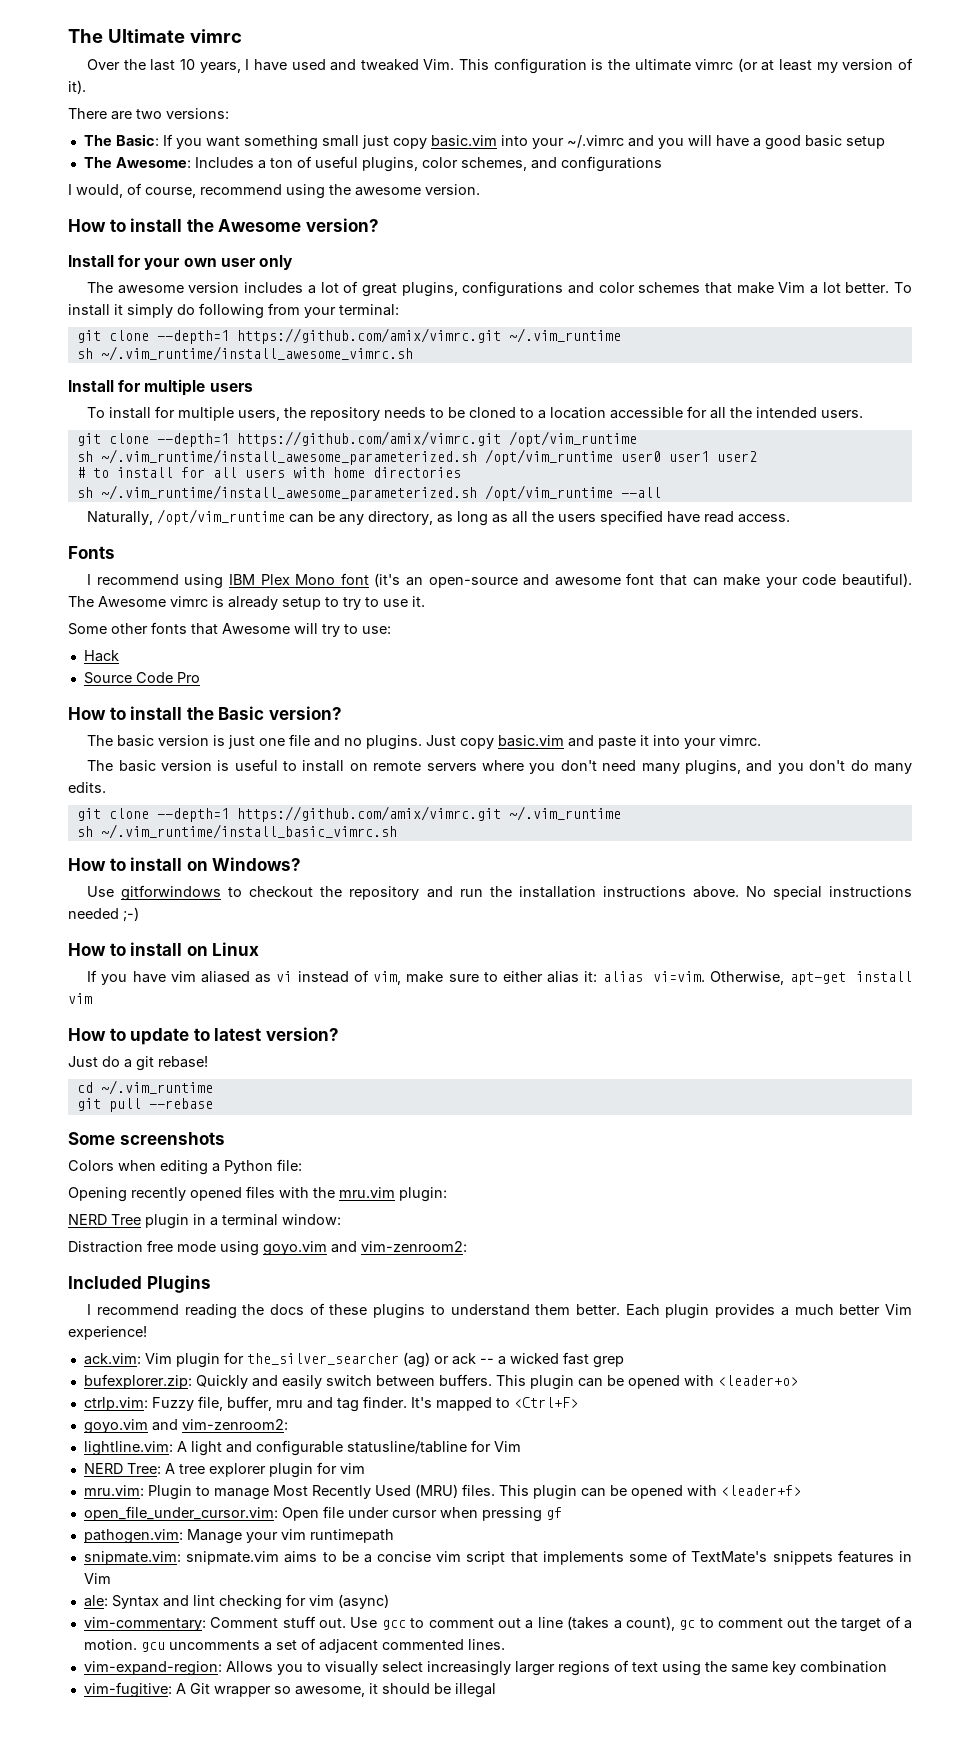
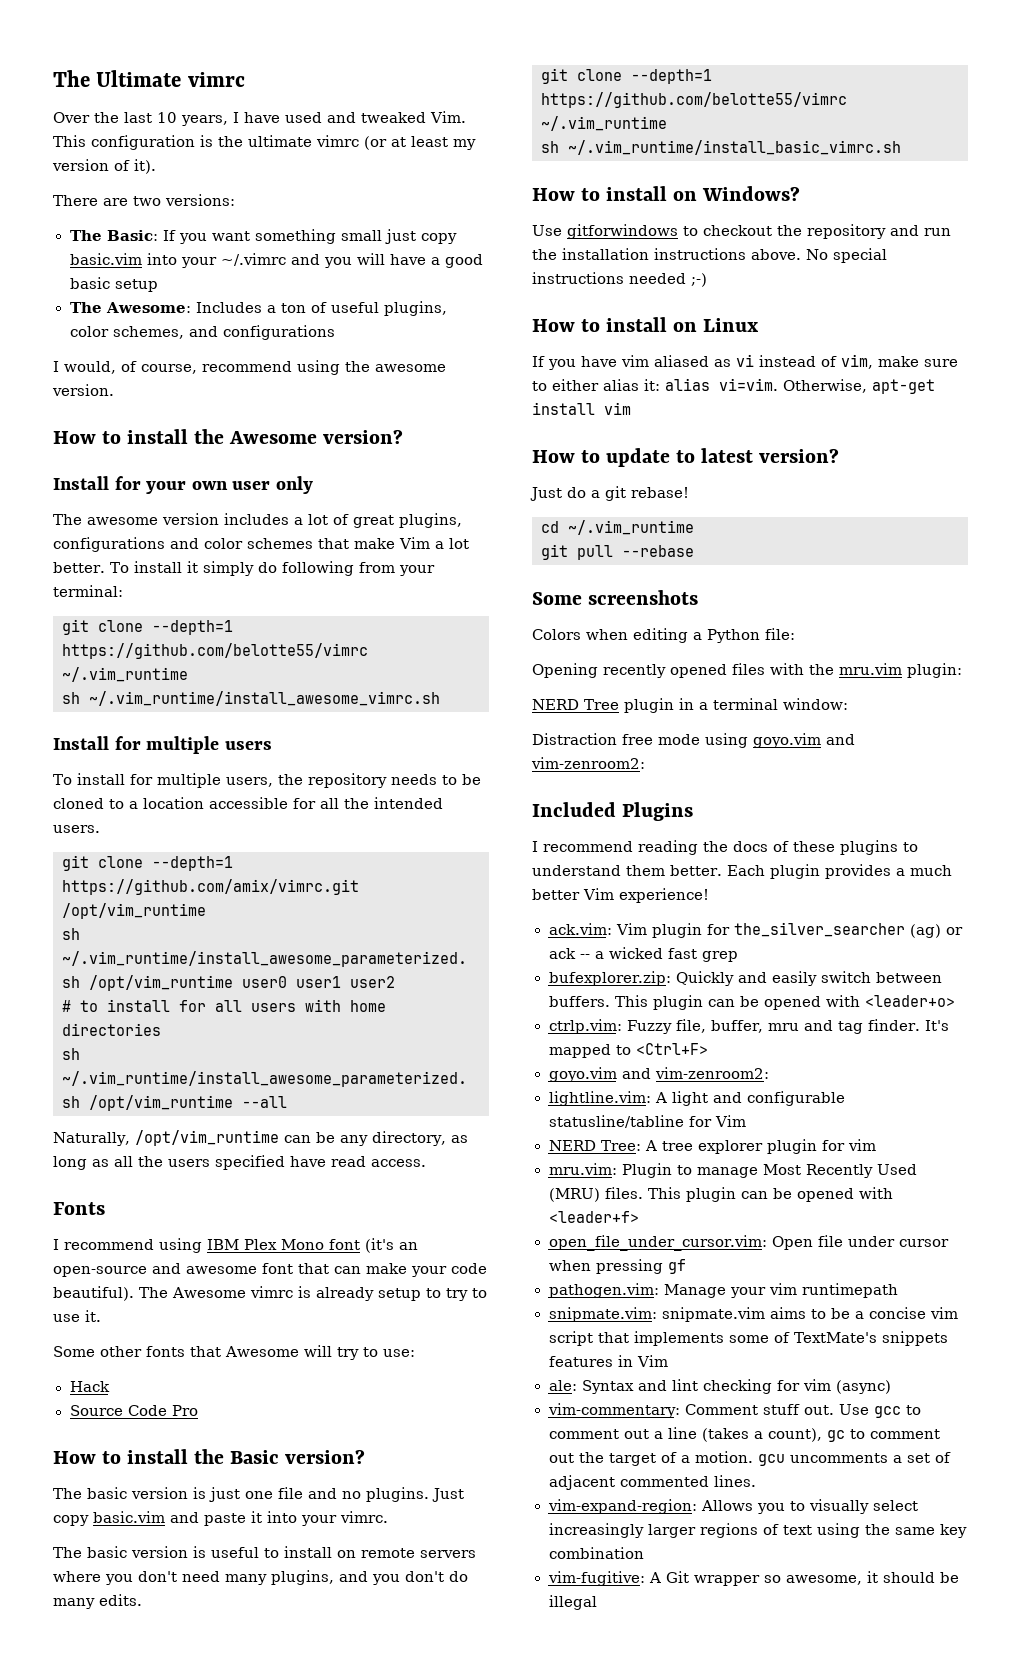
  To install it simply do following from your terminal:
- git clone --depth=1 https://github.com/amix/vimrc.git ~/.vim_runtime
+ git clone --depth=1 https://github.com/belotte55/vimrc ~/.vim_runtime
  The basic version is useful to install on remote servers where you don't need many plugins, and you don't do many edits.
- git clone --depth=1 https://github.com/amix/vimrc.git ~/.vim_runtime
+ git clone --depth=1 https://github.com/belotte55/vimrc ~/.vim_runtime

